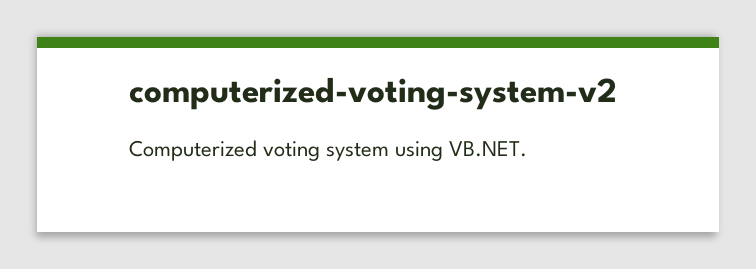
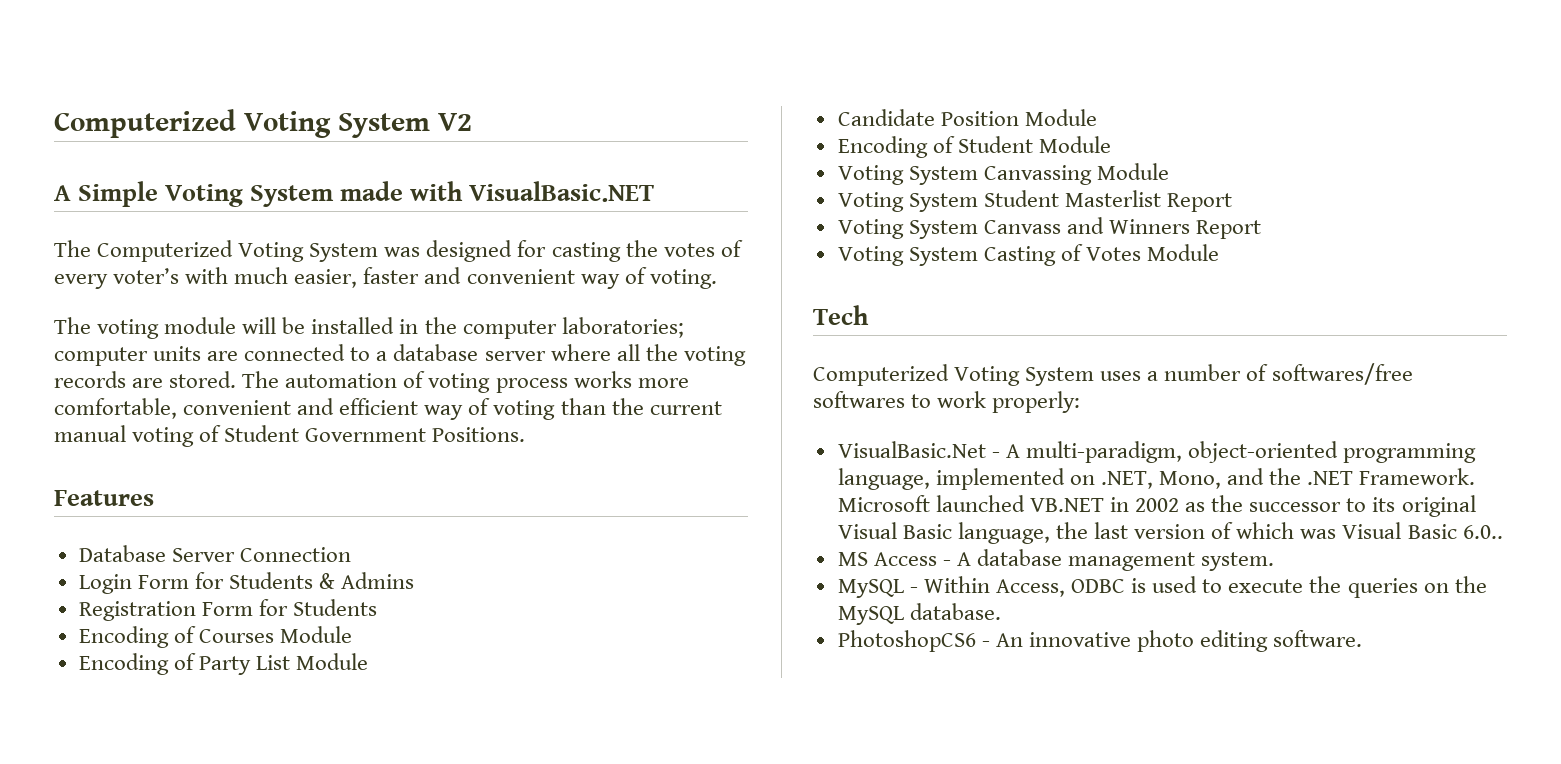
- computerized-voting-system-v2
- Computerized voting system using VB.NET.
+ Computerized Voting System V2
+ A Simple Voting System made with VisualBasic.NET
+ The Computerized Voting System was designed for casting the votes of every voter’s with much easier, faster and convenient way of voting.
+ The voting module will be installed in the computer laboratories; computer units are connected to a database server where all the voting records are stored. The automation of voting process works more comfortable, convenient and efficient way of voting than the current manual voting of Student Government Positions.
+ Features
+ Database Server Connection
+ Login Form for Students & Admins
+ Registration Form for Students
+ Encoding of Courses Module
+ Encoding of Party List Module
+ Candidate Position Module
+ Encoding of Student Module
+ Voting System Canvassing Module
+ Voting System Student Masterlist Report
+ Voting System Canvass and Winners Report
+ Voting System Casting of Votes Module
+ Tech
+ Computerized Voting System uses a number of softwares/free softwares to work properly:
+ VisualBasic.Net - A multi-paradigm, object-oriented programming language, implemented on .NET, Mono, and the .NET Framework. Microsoft launched VB.NET in 2002 as the successor to its original Visual Basic language, the last version of which was Visual Basic 6.0..
+ MS Access - A database management system.
+ MySQL - Within Access, ODBC is used to execute the queries on the MySQL database.
+ PhotoshopCS6 - An innovative photo editing software.

